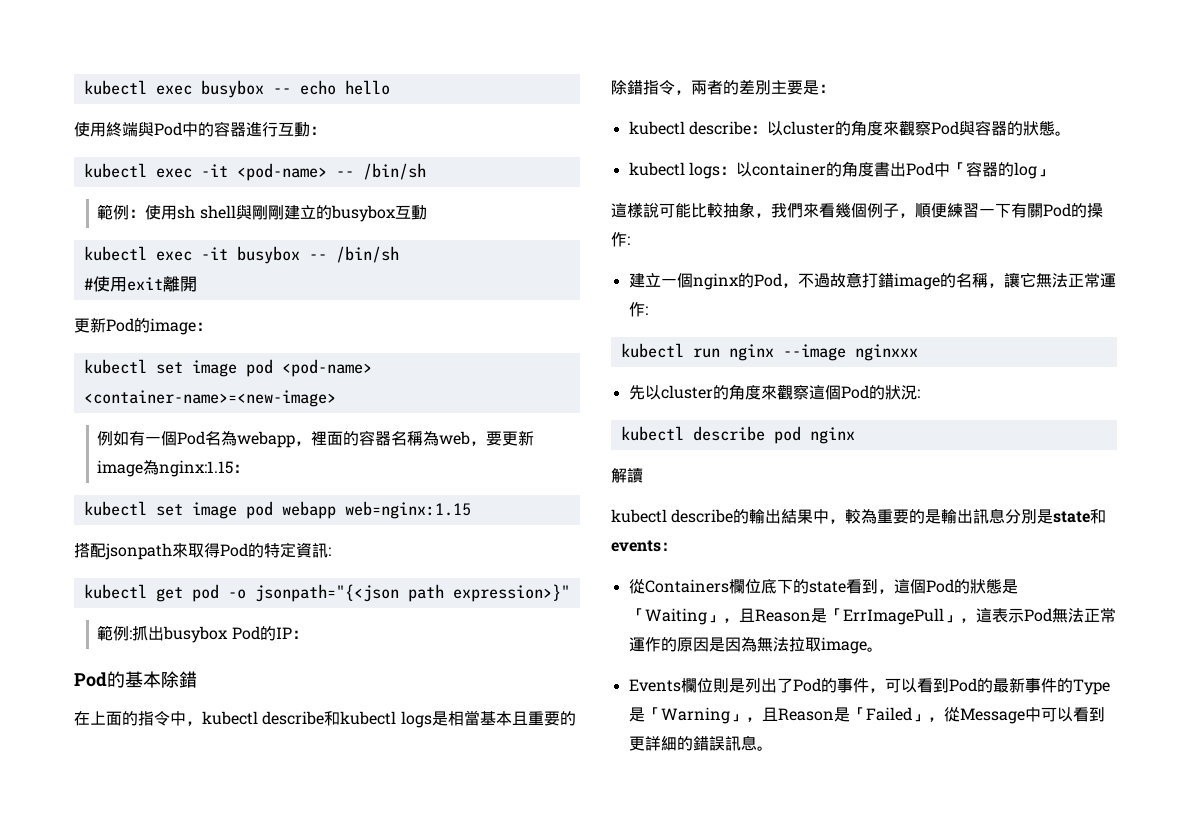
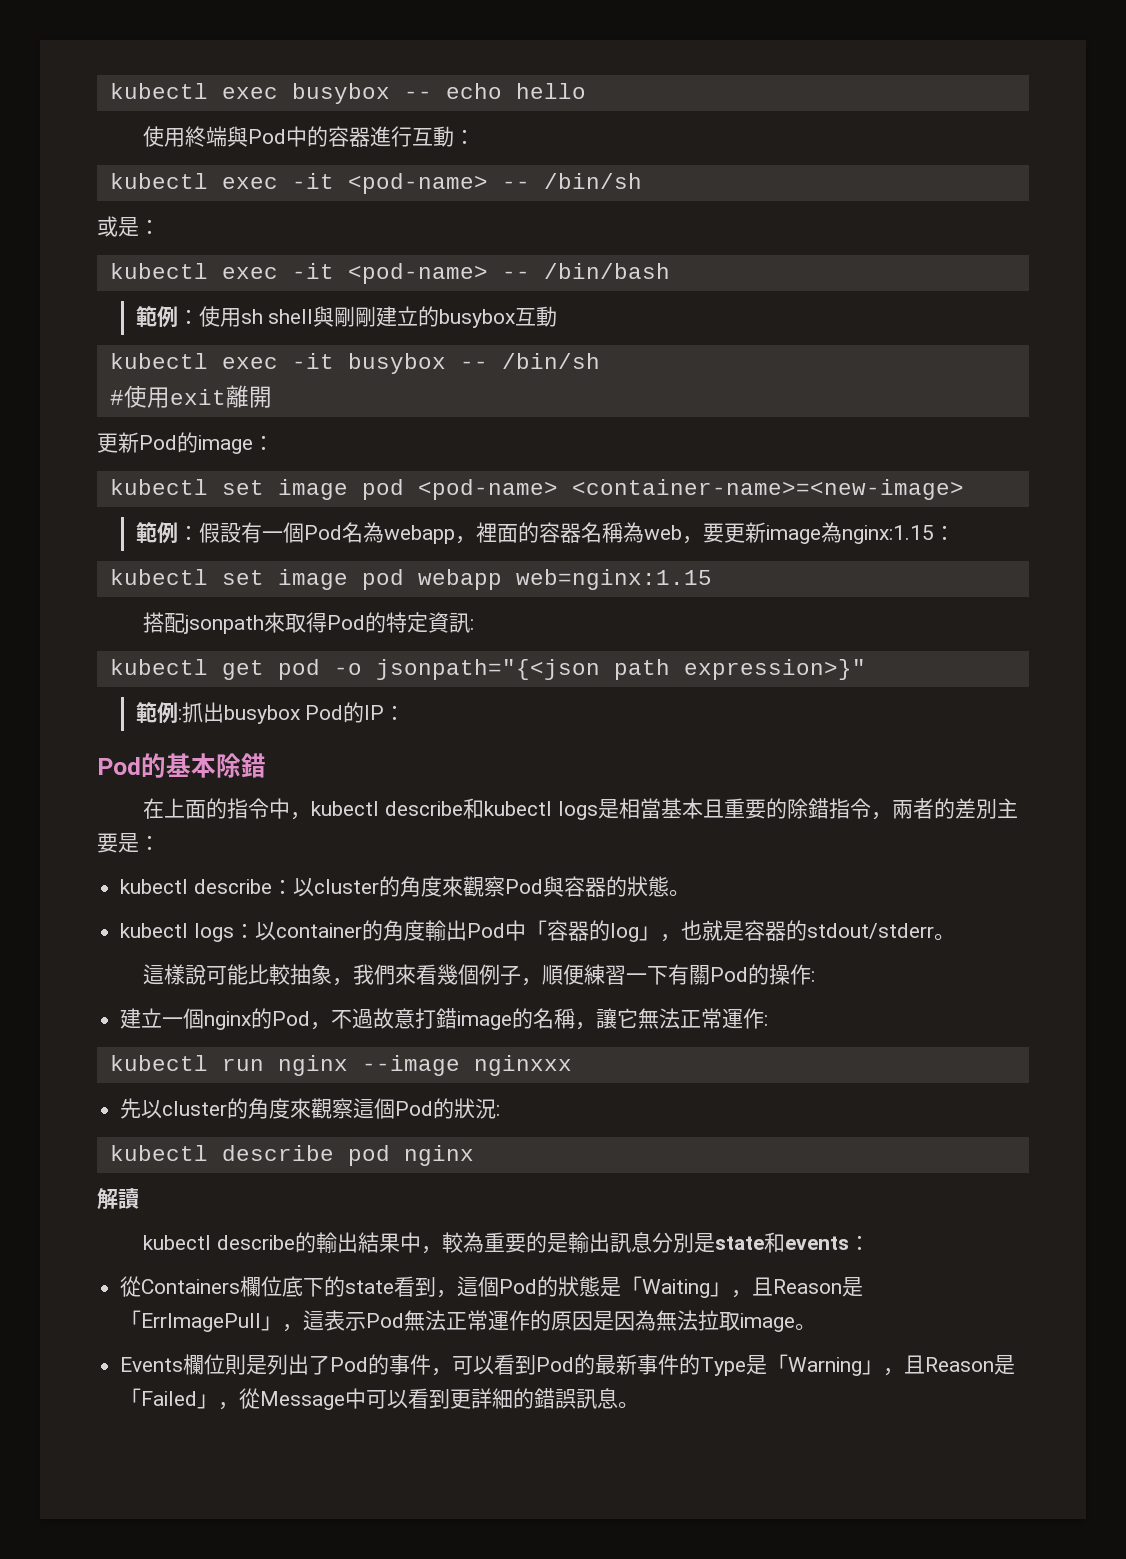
+ 或是：
+ kubectl exec -it <pod-name> -- /bin/bash
- 例如有一個Pod名為webapp，裡面的容器名稱為web，要更新image為nginx:1.15：
+ 範例：假設有一個Pod名為webapp，裡面的容器名稱為web，要更新image為nginx:1.15：
- kubectl logs：以container的角度書出Pod中「容器的log」
+ kubectl logs：以container的角度輸出Pod中「容器的log」，也就是容器的stdout/stderr。

